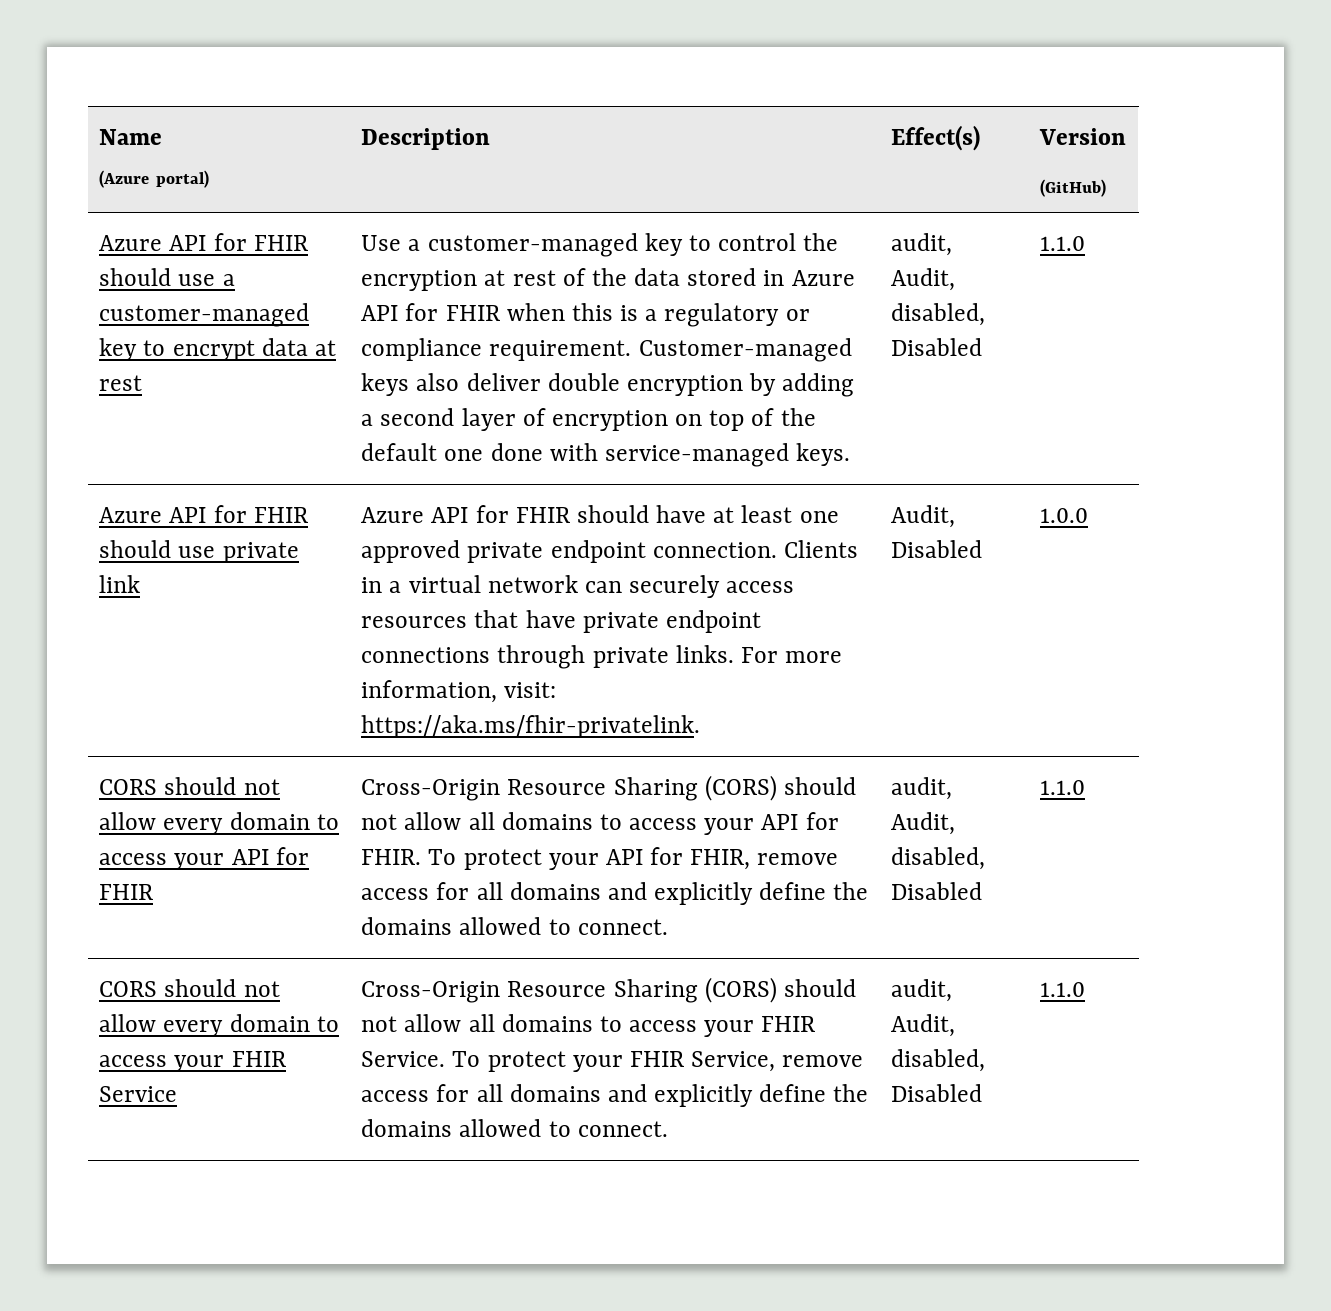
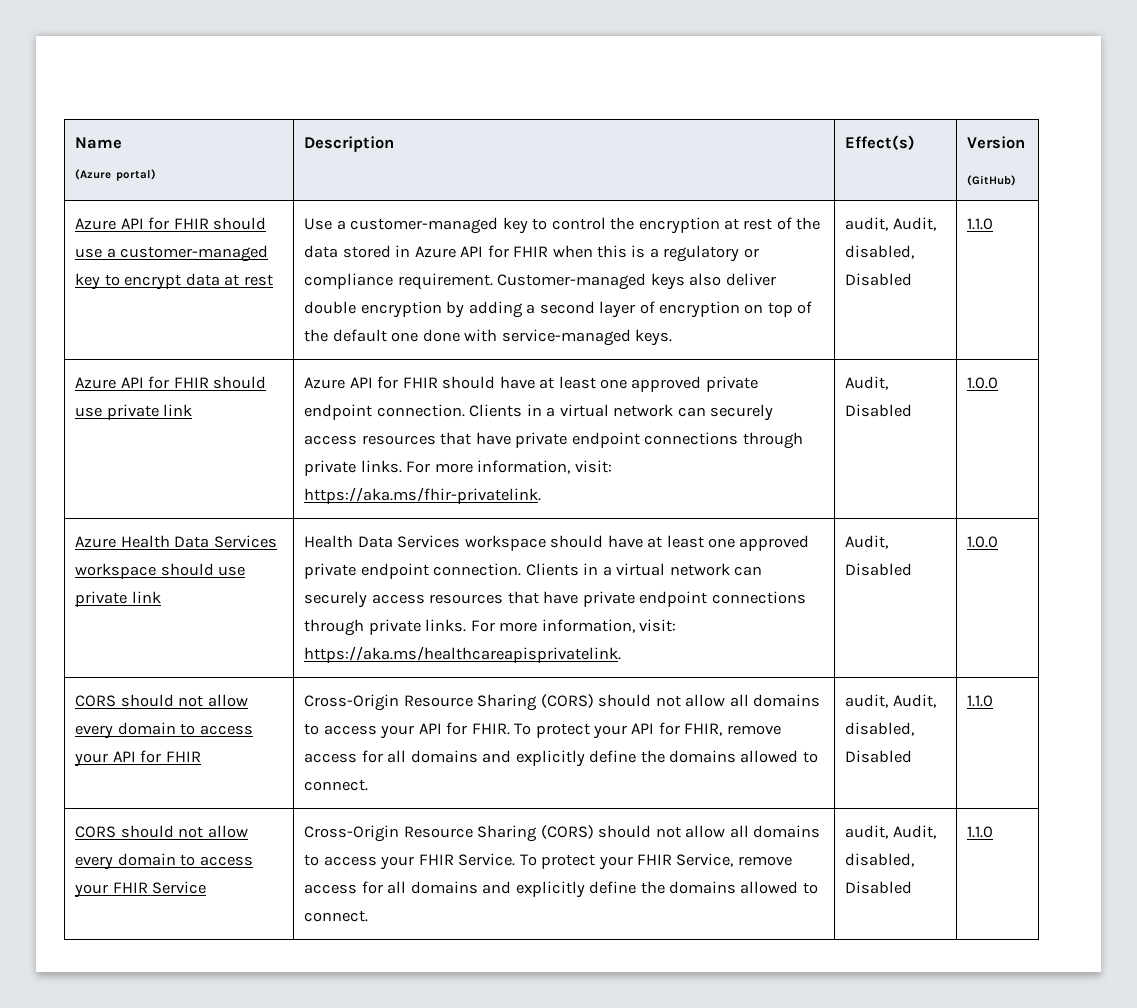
+ Azure Health Data Services workspace should use private link | Health Data Services workspace should have at least one approved private endpoint connection. Clients in a virtual network can securely access resources that have private endpoint connections through private links. For more information, visit: https://aka.ms/healthcareapisprivatelink. | Audit, Disabled | 1.0.0

